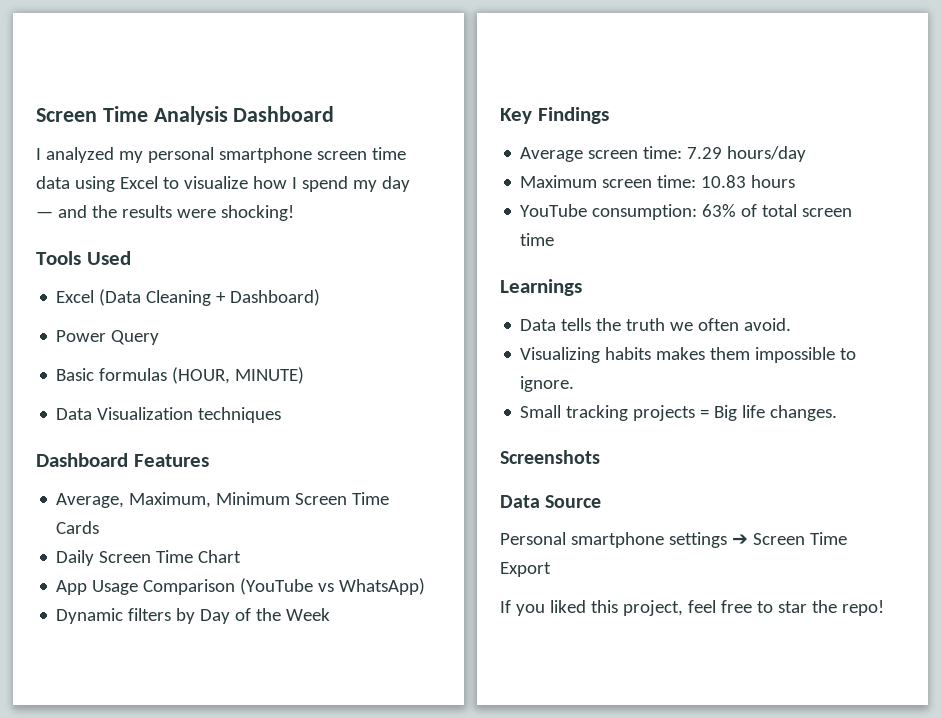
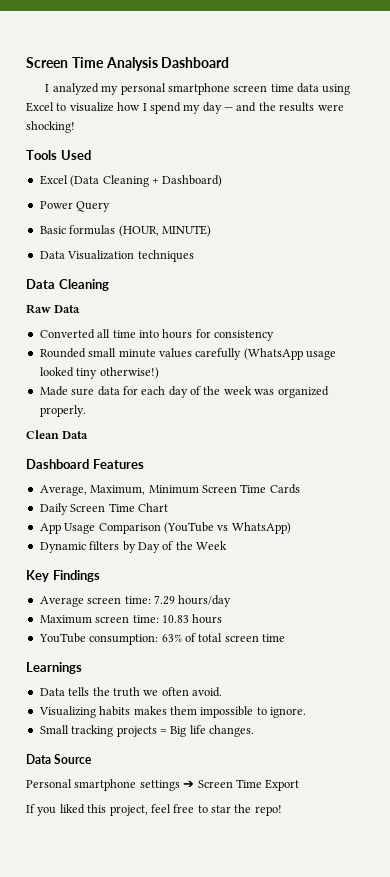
+ Data Cleaning
+ Raw Data
+ Converted all time into hours for consistency
+ Rounded small minute values carefully (WhatsApp usage looked tiny otherwise!)
+ Made sure data for each day of the week was organized properly.
+ Clean Data
- Screenshots

